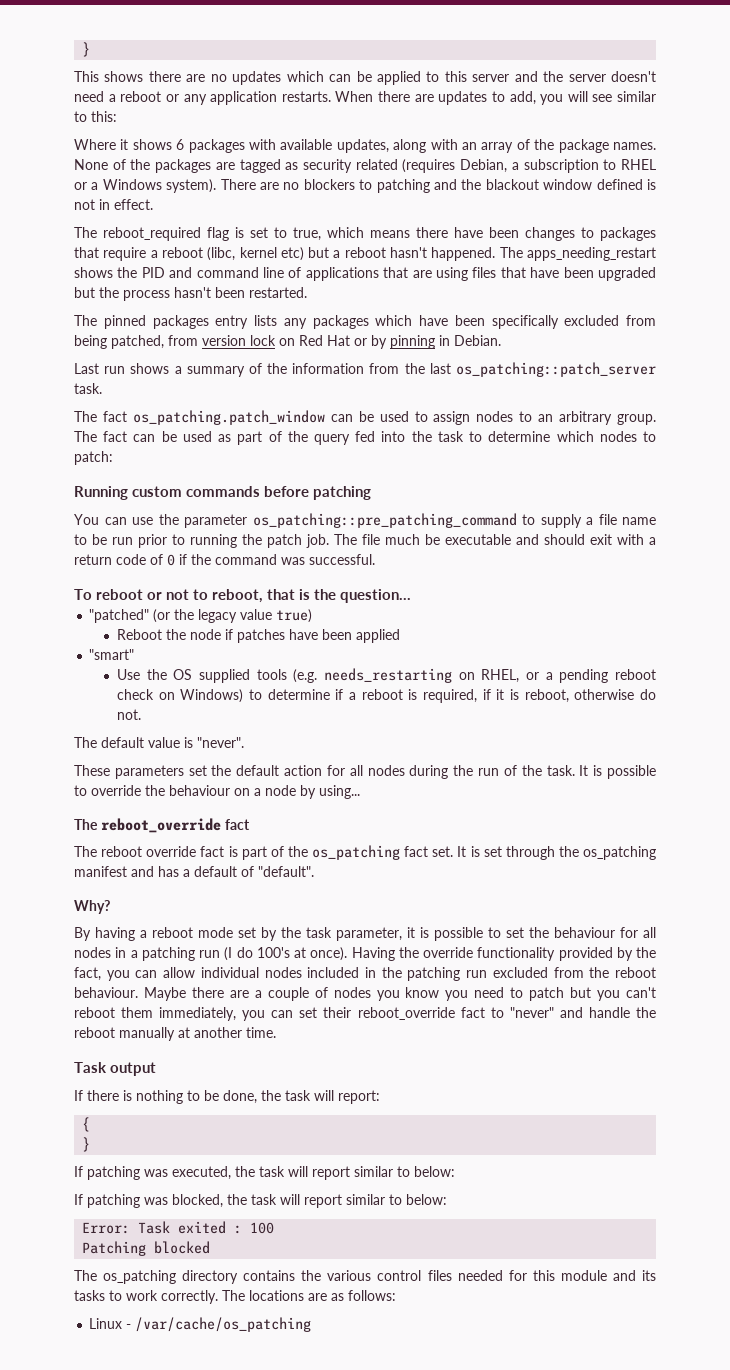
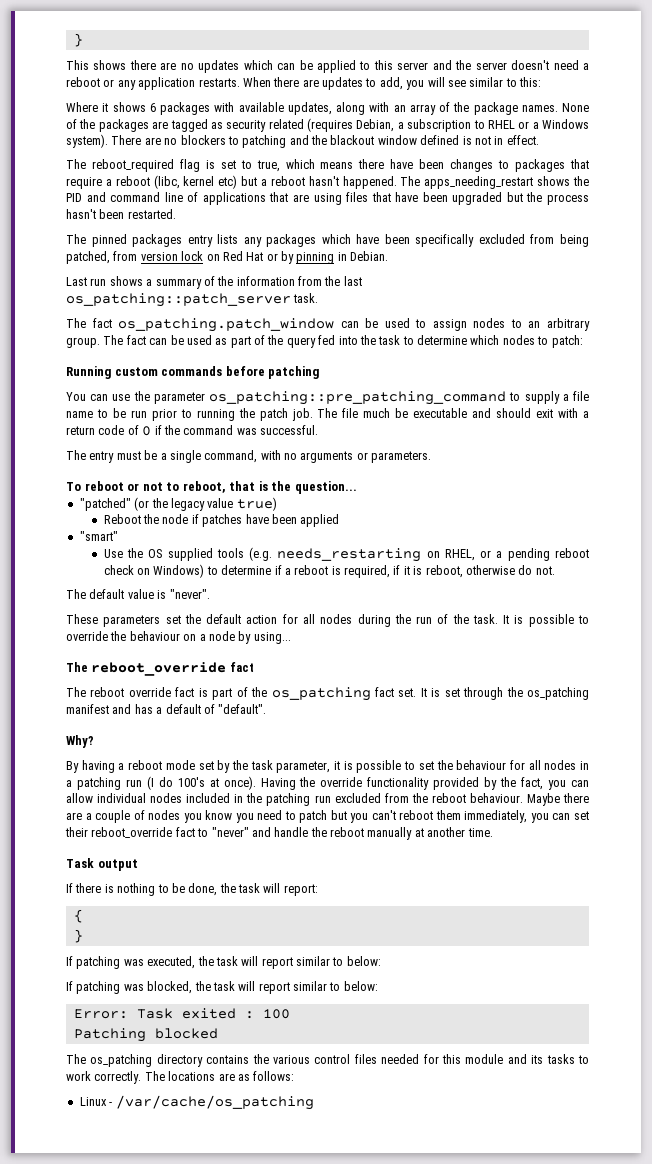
+ The entry must be a single command, with no arguments or parameters.

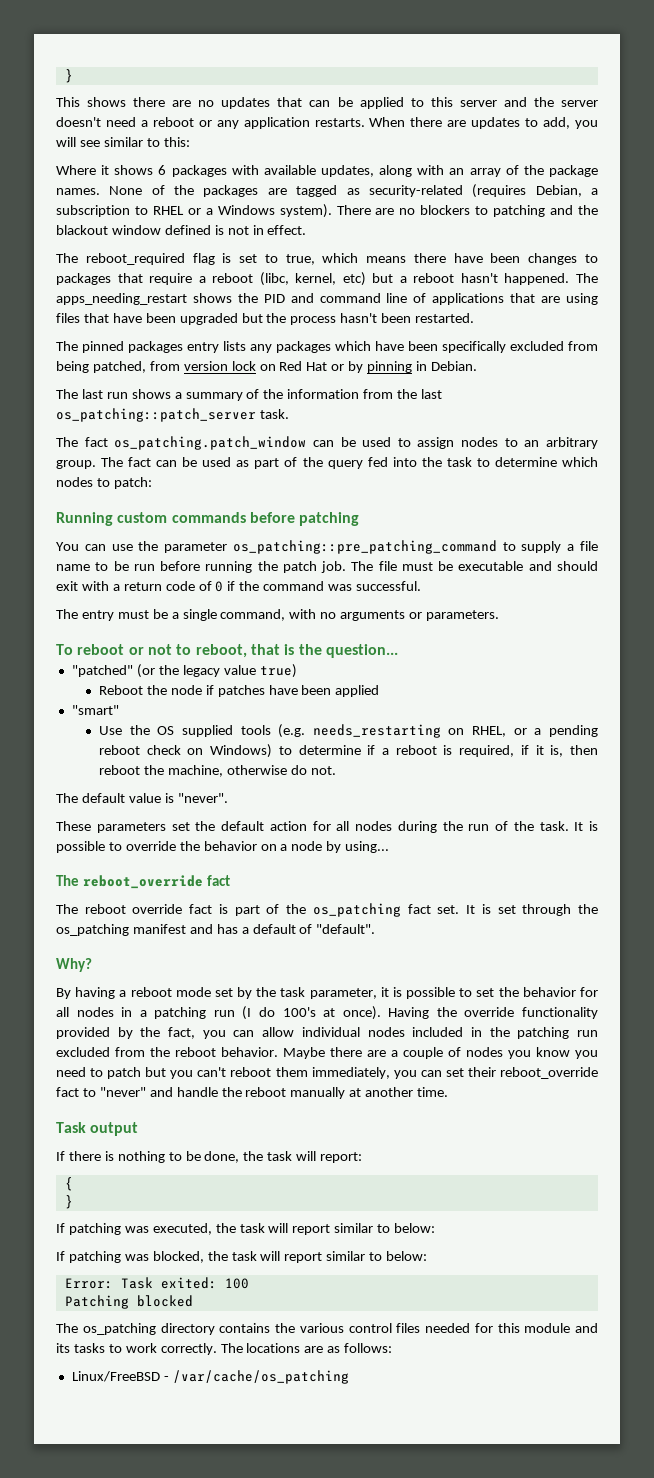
- This shows there are no updates which can be applied to this server and the server doesn't need a reboot or any application restarts.
+ This shows there are no updates that can be applied to this server and the server doesn't need a reboot or any application restarts.
- None of the packages are tagged as security related (requires Debian, a subscription to RHEL or a Windows system).
+ None of the packages are tagged as security-related (requires Debian, a subscription to RHEL or a Windows system).
- The reboot_required flag is set to true, which means there have been changes to packages that require a reboot (libc, kernel etc) but a reboot hasn't happened.
+ The reboot_required flag is set to true, which means there have been changes to packages that require a reboot (libc, kernel, etc) but a reboot hasn't happened.
- Last run shows a summary of the information from the last os_patching::patch_server task.
+ The last run shows a summary of the information from the last os_patching::patch_server task.
- You can use the parameter os_patching::pre_patching_command to supply a file name to be run prior to running the patch job.
+ You can use the parameter os_patching::pre_patching_command to supply a file name to be run before running the patch job.
- The file much be executable and should exit with a return code of 0 if the command was successful.
+ The file must be executable and should exit with a return code of 0 if the command was successful.
- Use the OS supplied tools (e.g. needs_restarting on RHEL, or a pending reboot check on Windows) to determine if a reboot is required, if it is reboot, otherwise do not.
+ Use the OS supplied tools (e.g. needs_restarting on RHEL, or a pending reboot check on Windows) to determine if a reboot is required, if it is, then reboot the machine, otherwise do not.
- It is possible to override the behaviour on a node by using...
+ It is possible to override the behavior on a node by using...
- By having a reboot mode set by the task parameter, it is possible to set the behaviour for all nodes in a patching run (I do 100's at once).
+ By having a reboot mode set by the task parameter, it is possible to set the behavior for all nodes in a patching run (I do 100's at once).
- Having the override functionality provided by the fact, you can allow individual nodes included in the patching run excluded from the reboot behaviour.
+ Having the override functionality provided by the fact, you can allow individual nodes included in the patching run excluded from the reboot behavior.
- Error: Task exited : 100
+ Error: Task exited: 100
- Linux - /var/cache/os_patching
+ Linux/FreeBSD - /var/cache/os_patching

